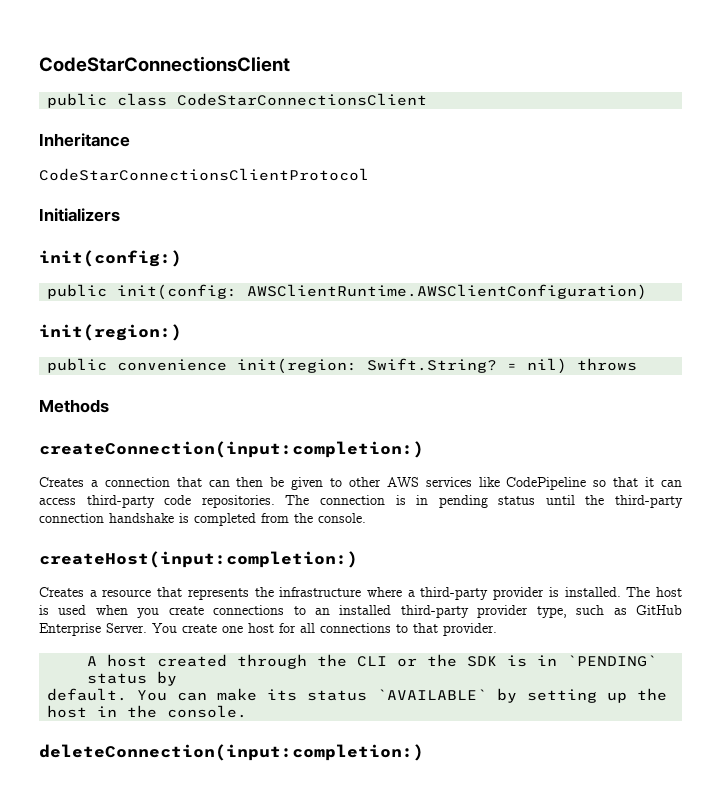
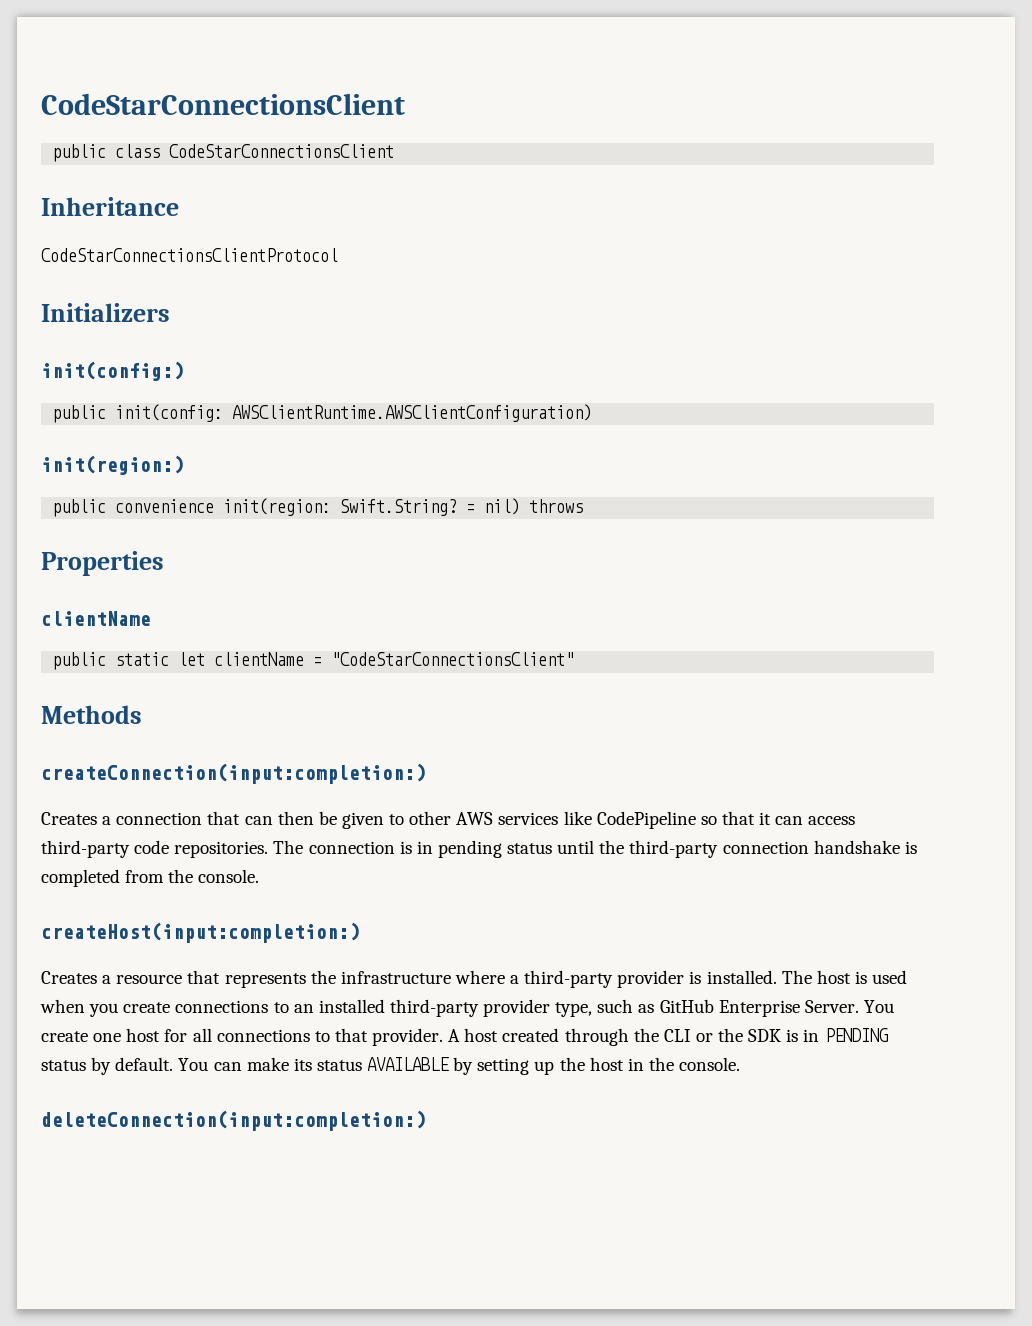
+ Properties
+ clientName
+ public static let clientName = "CodeStarConnectionsClient"
- You create one host for all connections to that provider.
- A host created through the CLI or the SDK is in `PENDING` status by
- default.
+ You create one host for all connections to that provider. A host created through the CLI or the SDK is in PENDING status by default.
- You can make its status `AVAILABLE` by setting up the host in the console.
+ You can make its status AVAILABLE by setting up the host in the console.

